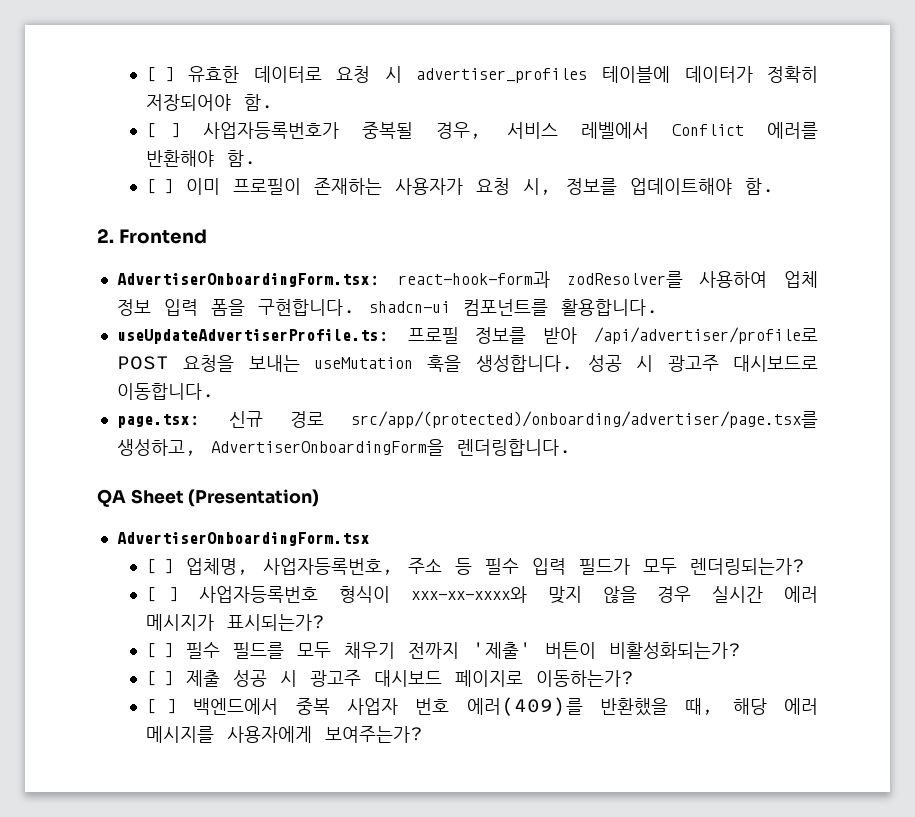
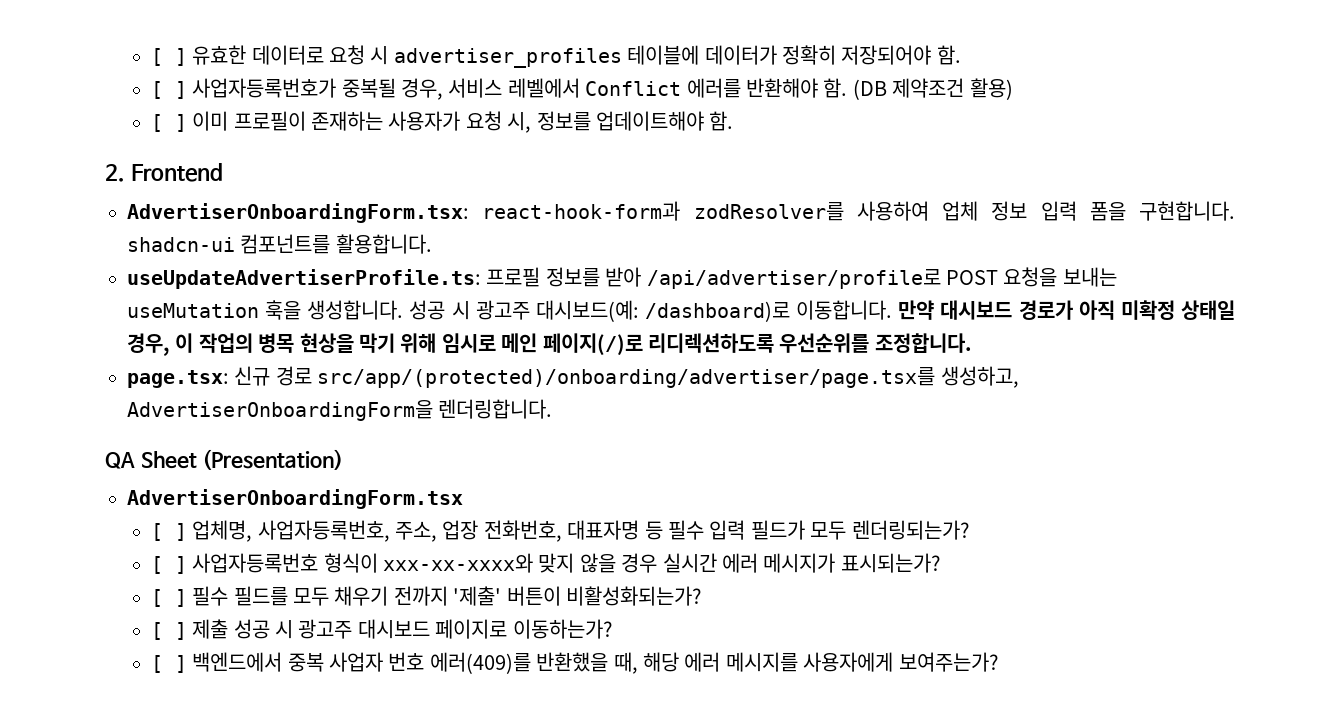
+ (DB 제약조건 활용)
- 성공 시 광고주 대시보드로 이동합니다.
+ 성공 시 광고주 대시보드(예: /dashboard)로 이동합니다. 만약 대시보드 경로가 아직 미확정 상태일 경우, 이 작업의 병목 현상을 막기 위해 임시로 메인 페이지(/)로 리디렉션하도록 우선순위를 조정합니다.
- [ ] 업체명, 사업자등록번호, 주소 등 필수 입력 필드가 모두 렌더링되는가?
+ [ ] 업체명, 사업자등록번호, 주소, 업장 전화번호, 대표자명 등 필수 입력 필드가 모두 렌더링되는가?

